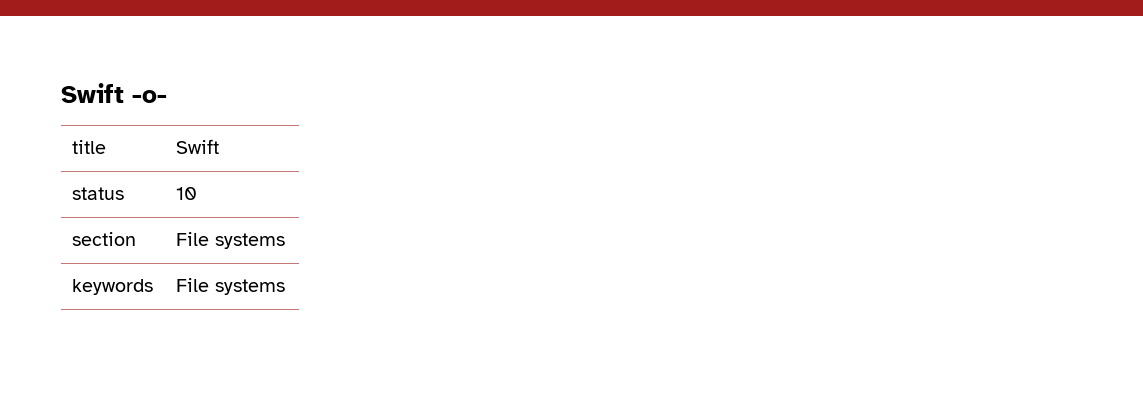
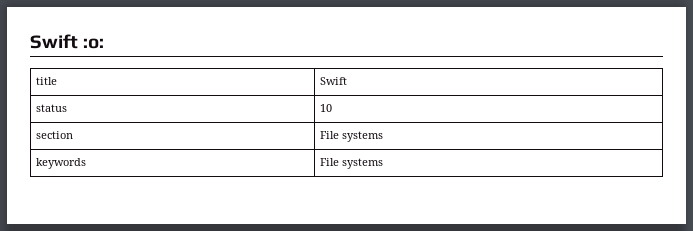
- Swift -o-
+ Swift :o:

